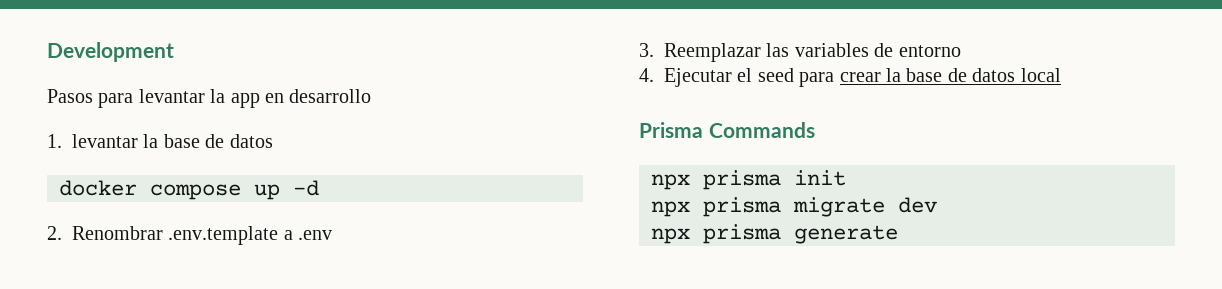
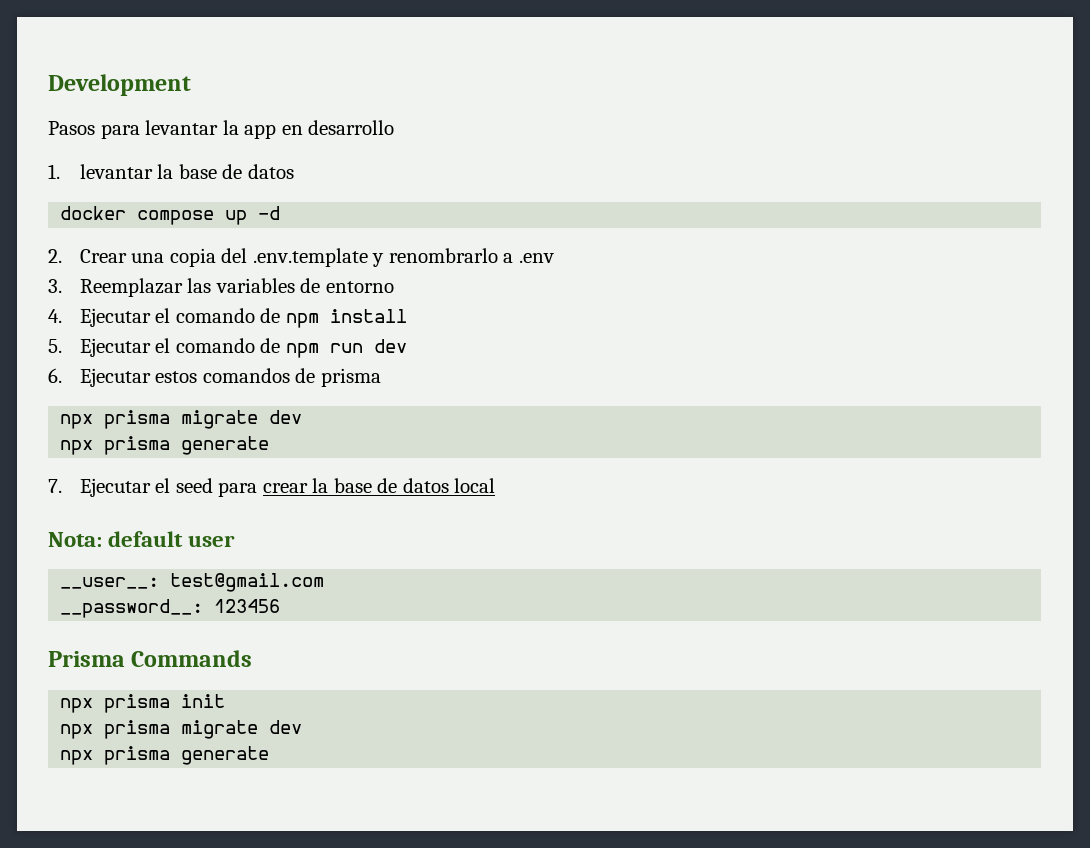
- 2. Renombrar .env.template a .env
+ 2. Crear una copia del .env.template y renombrarlo a .env
- 4. Ejecutar el seed para crear la base de datos local
+ 4. Ejecutar el comando de npm install
+ 5. Ejecutar el comando de npm run dev
+ 6. Ejecutar estos comandos de prisma
+ npx prisma migrate dev
+ npx prisma generate
+ 7. Ejecutar el seed para crear la base de datos local
+ Nota: default user
+ __user__: test@gmail.com
+ __password__: 123456

